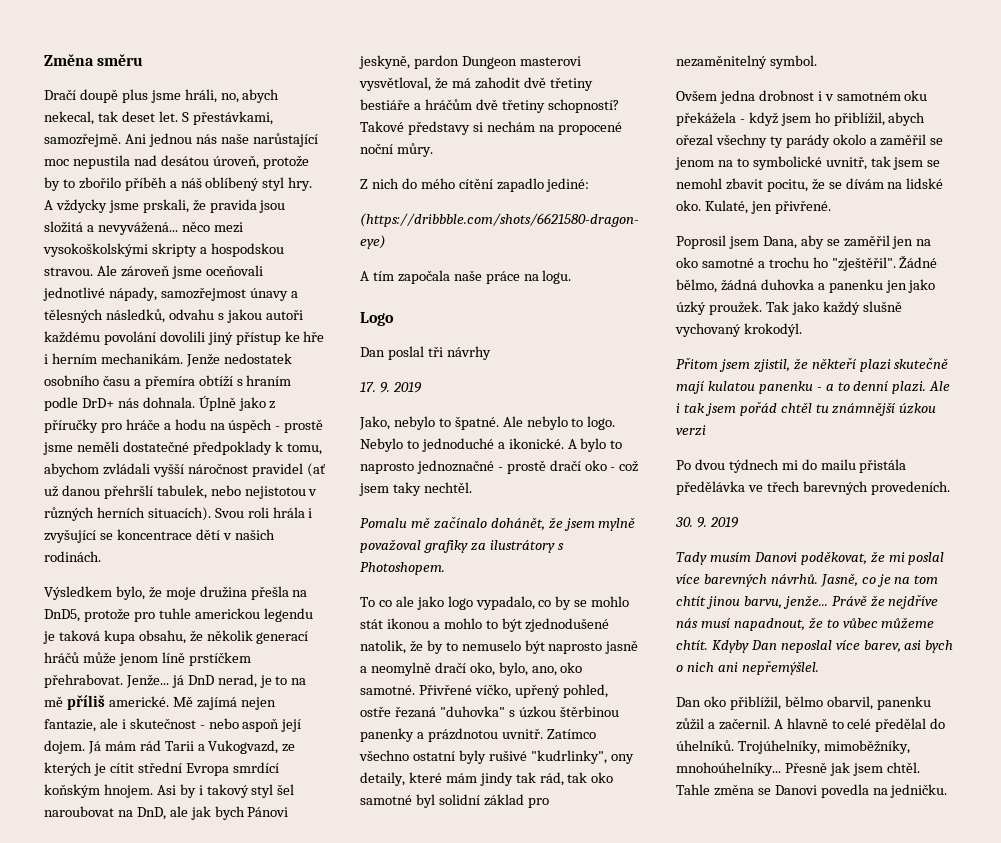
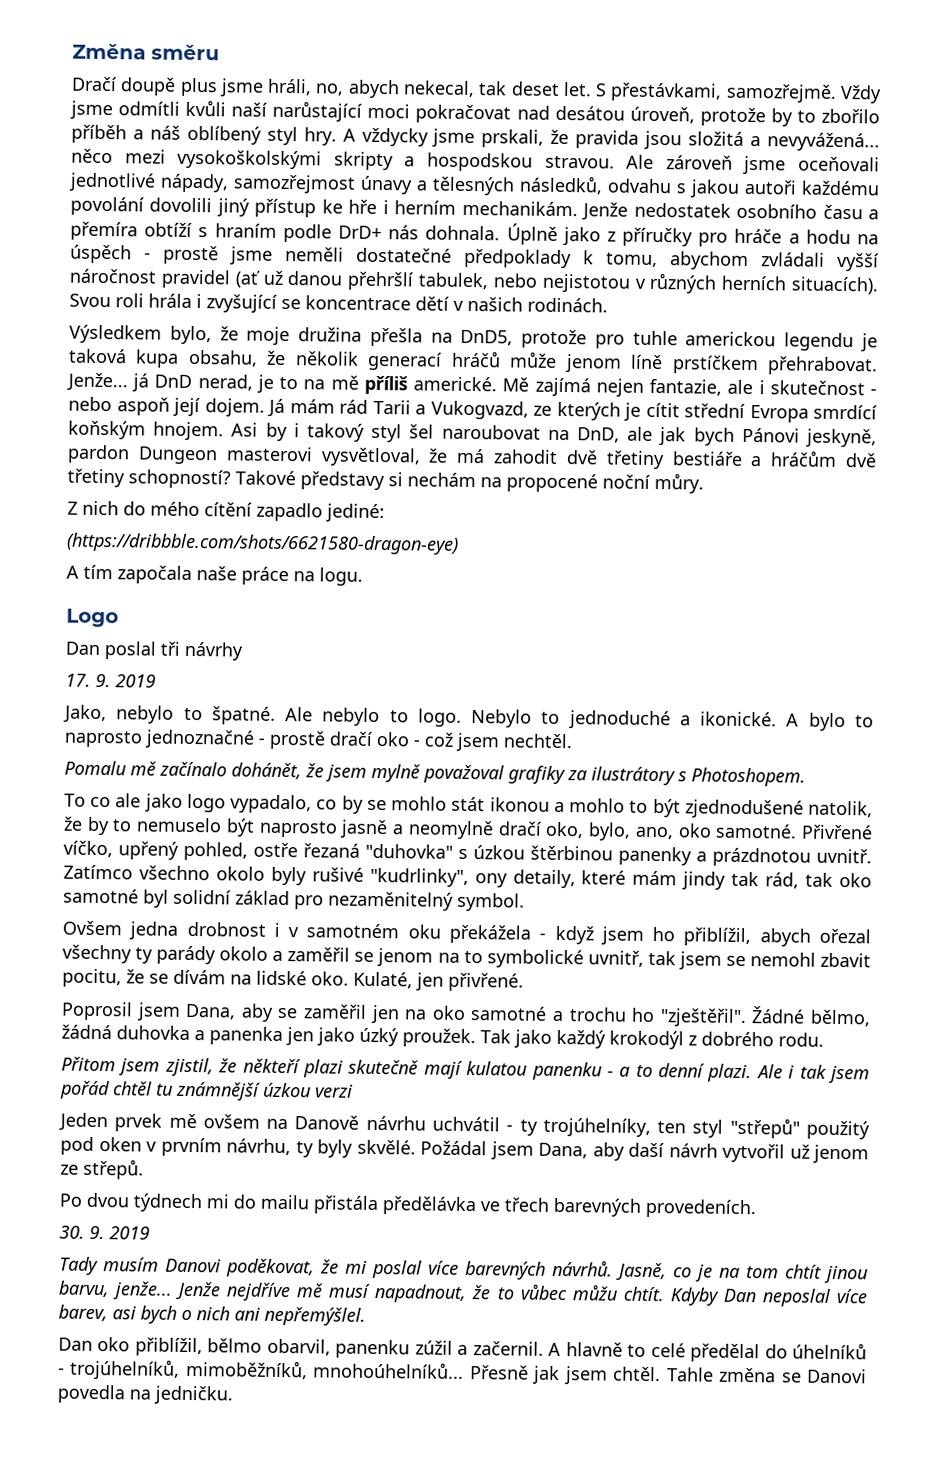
- Ani jednou nás naše narůstající moc nepustila nad desátou úroveň, protože by to zbořilo příběh a náš oblíbený styl hry.
+ Vždy jsme odmítli kvůli naší narůstající moci pokračovat nad desátou úroveň, protože by to zbořilo příběh a náš oblíbený styl hry.
- A bylo to naprosto jednoznačné - prostě dračí oko - což jsem taky nechtěl.
+ A bylo to naprosto jednoznačné - prostě dračí oko - což jsem nechtěl.
- Zatímco všechno ostatní byly rušivé "kudrlinky", ony detaily, které mám jindy tak rád, tak oko samotné byl solidní základ pro nezaměnitelný symbol.
+ Zatímco všechno okolo byly rušivé "kudrlinky", ony detaily, které mám jindy tak rád, tak oko samotné byl solidní základ pro nezaměnitelný symbol.
- Žádné bělmo, žádná duhovka a panenku jen jako úzký proužek.
+ Žádné bělmo, žádná duhovka a panenka jen jako úzký proužek.
- Tak jako každý slušně vychovaný krokodýl.
+ Tak jako každý krokodýl z dobrého rodu.
+ Jeden prvek mě ovšem na Danově návrhu uchvátil - ty trojúhelníky, ten styl "střepů" použitý pod oken v prvním návrhu, ty byly skvělé. Požádal jsem Dana, aby daší návrh vytvořil už jenom ze střepů.
- Právě že nejdříve nás musí napadnout, že to vůbec můžeme chtít.
+ Jenže nejdříve mě musí napadnout, že to vůbec můžu chtít.
- Dan oko přiblížil, bělmo obarvil, panenku zůžil a začernil.
+ Dan oko přiblížil, bělmo obarvil, panenku zúžil a začernil.
- A hlavně to celé předělal do úhelníků. Trojúhelníky, mimoběžníky, mnohoúhelníky...
+ A hlavně to celé předělal do úhelníků - trojúhelníků, mimoběžníků, mnohoúhelníků...

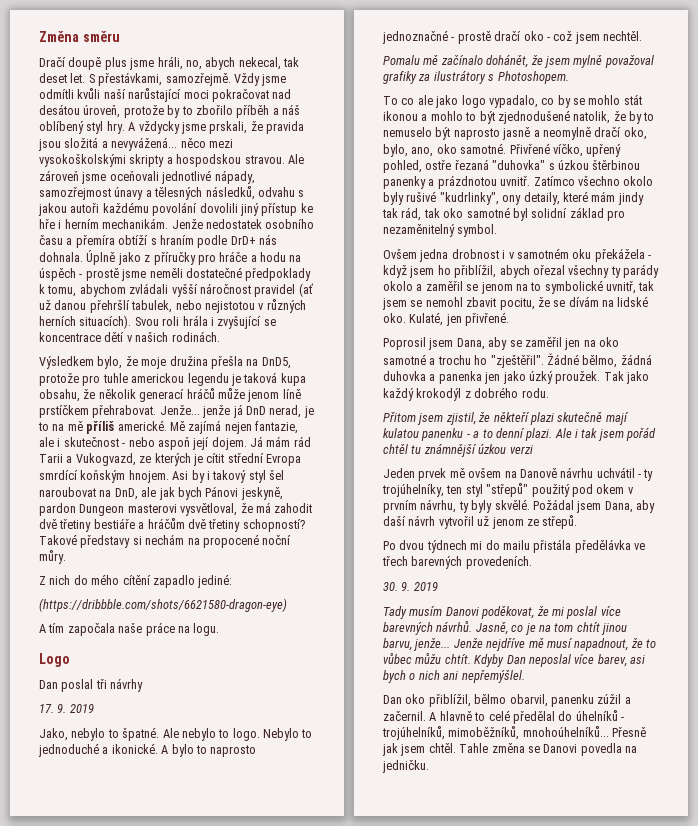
- Jenže... já DnD nerad, je to na mě příliš americké.
+ Jenže... jenže já DnD nerad, je to na mě příliš americké.
- Jeden prvek mě ovšem na Danově návrhu uchvátil - ty trojúhelníky, ten styl "střepů" použitý pod oken v prvním návrhu, ty byly skvělé.
+ Jeden prvek mě ovšem na Danově návrhu uchvátil - ty trojúhelníky, ten styl "střepů" použitý pod okem v prvním návrhu, ty byly skvělé.

